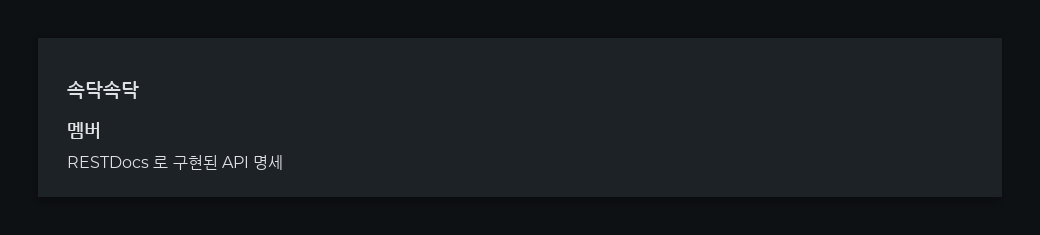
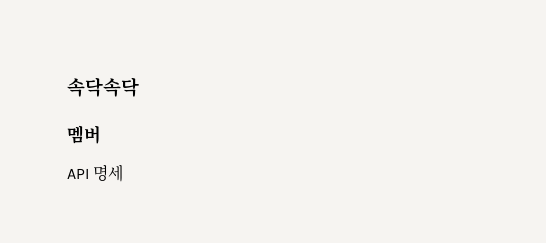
- RESTDocs 로 구현된 API 명세
+ API 명세

